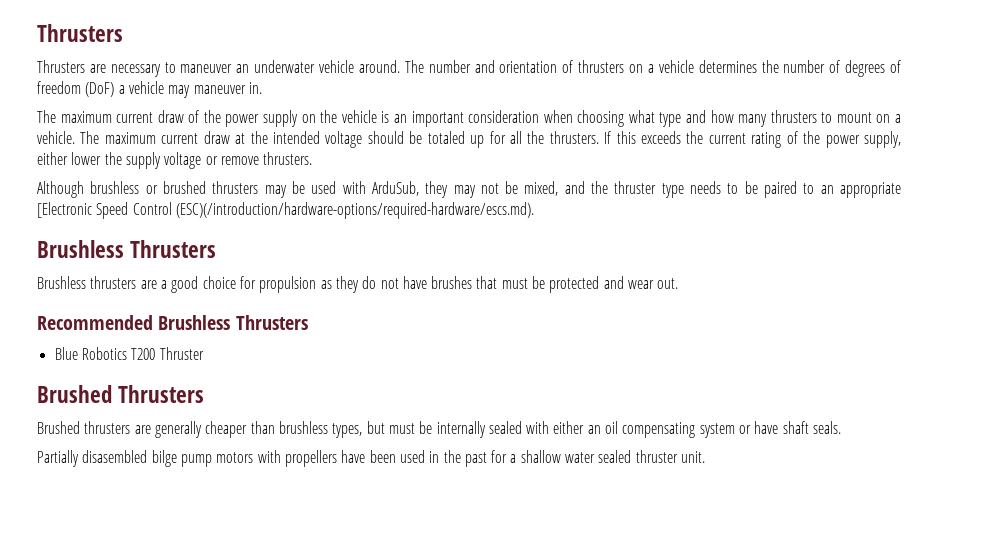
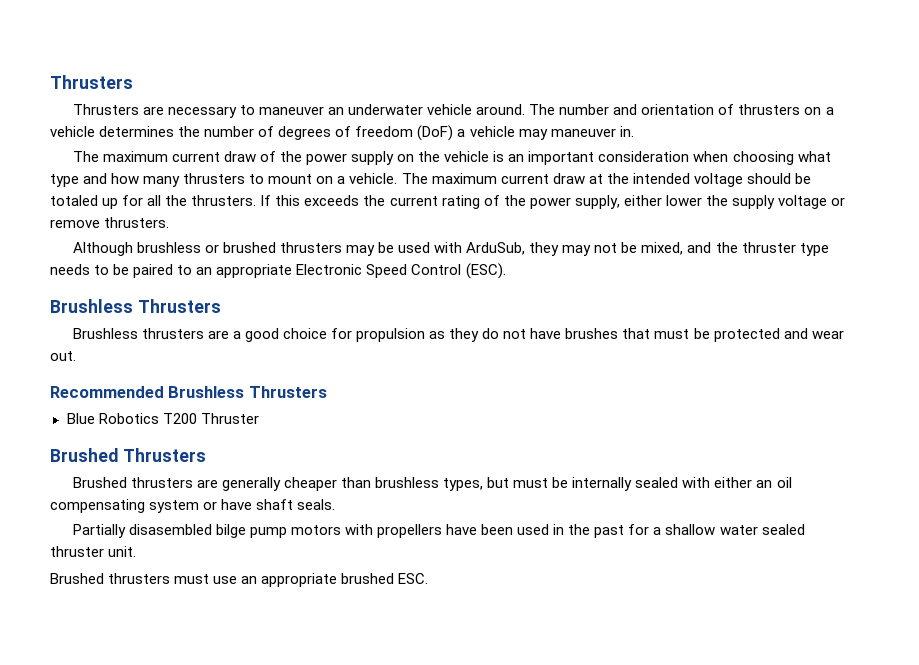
- Although brushless or brushed thrusters may be used with ArduSub, they may not be mixed, and the thruster type needs to be paired to an appropriate [Electronic Speed Control (ESC)(/introduction/hardware-options/required-hardware/escs.md).
+ Although brushless or brushed thrusters may be used with ArduSub, they may not be mixed, and the thruster type needs to be paired to an appropriate Electronic Speed Control (ESC).
+ Brushed thrusters must use an appropriate brushed ESC.

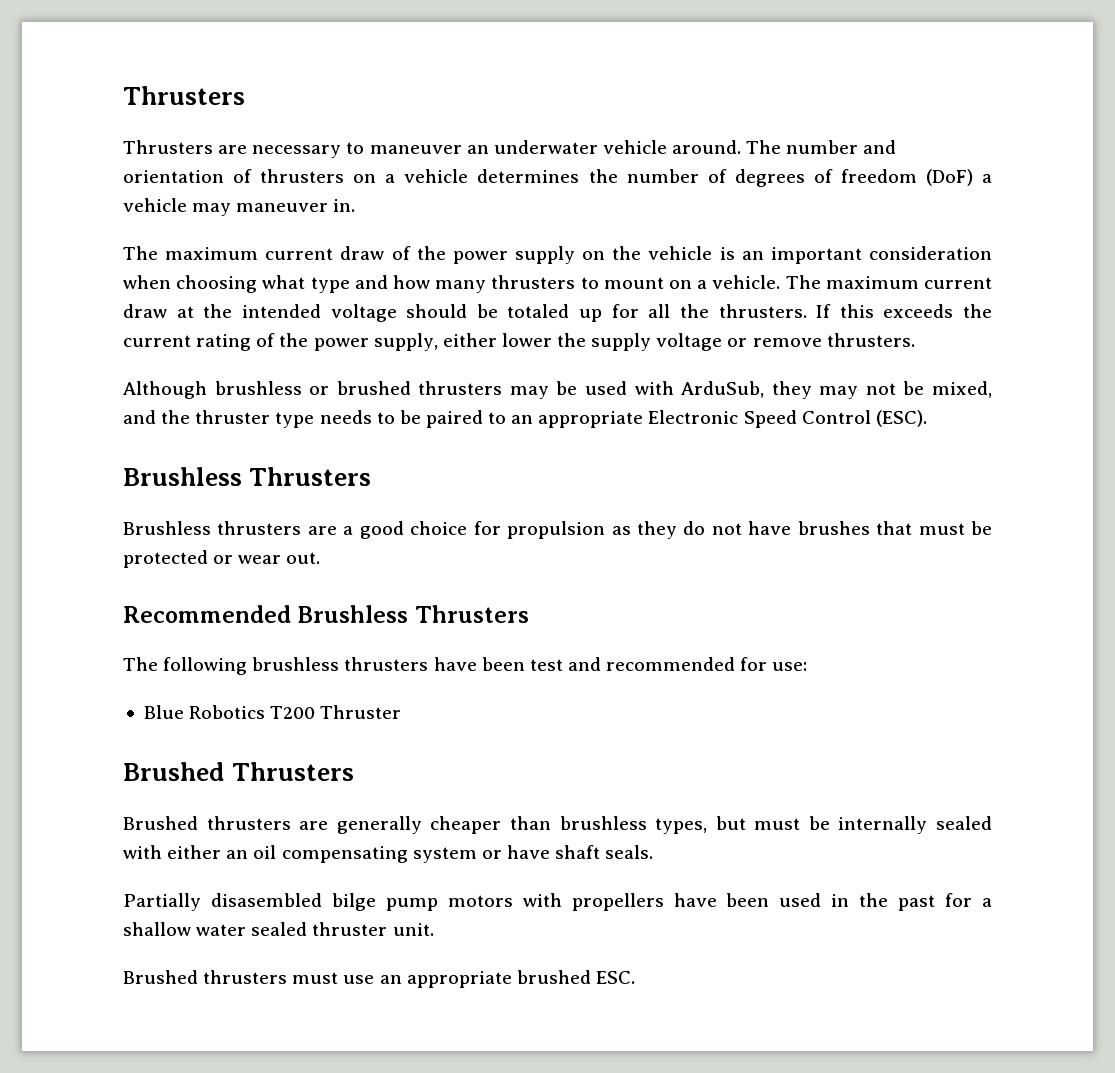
- Brushless thrusters are a good choice for propulsion as they do not have brushes that must be protected and wear out.
+ Brushless thrusters are a good choice for propulsion as they do not have brushes that must be protected or wear out.
+ The following brushless thrusters have been test and recommended for use:

